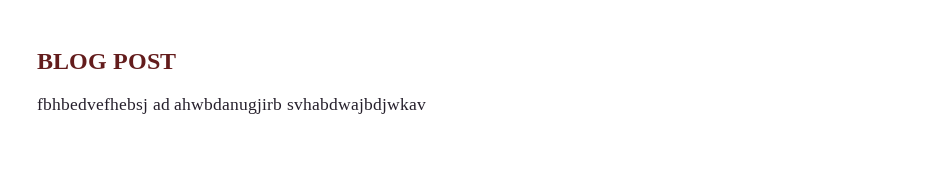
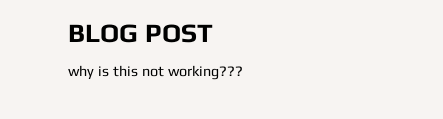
- fbhbedvefhebsj ad ahwbdanugjirb svhabdwajbdjwkav
+ why is this not working???

